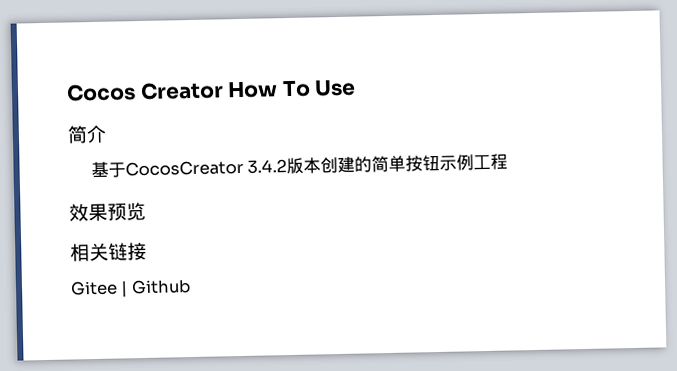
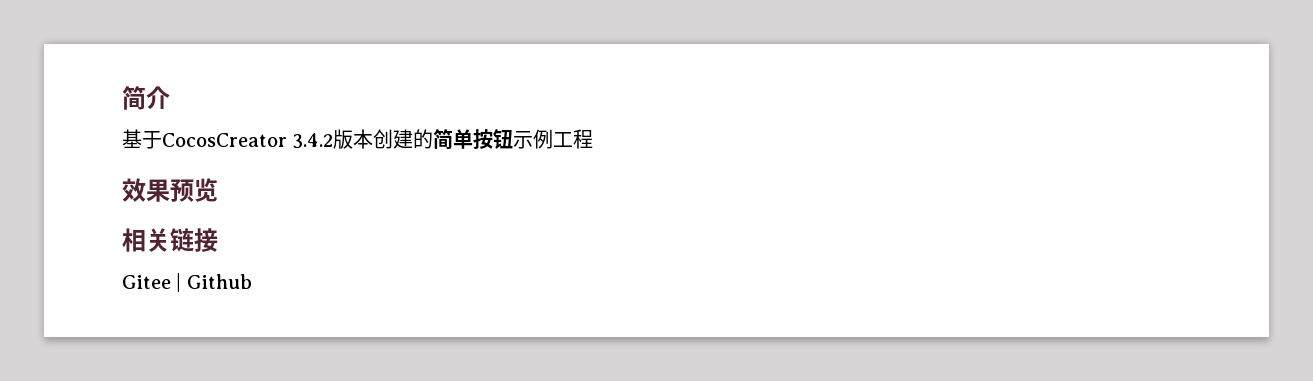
- Cocos Creator How To Use

